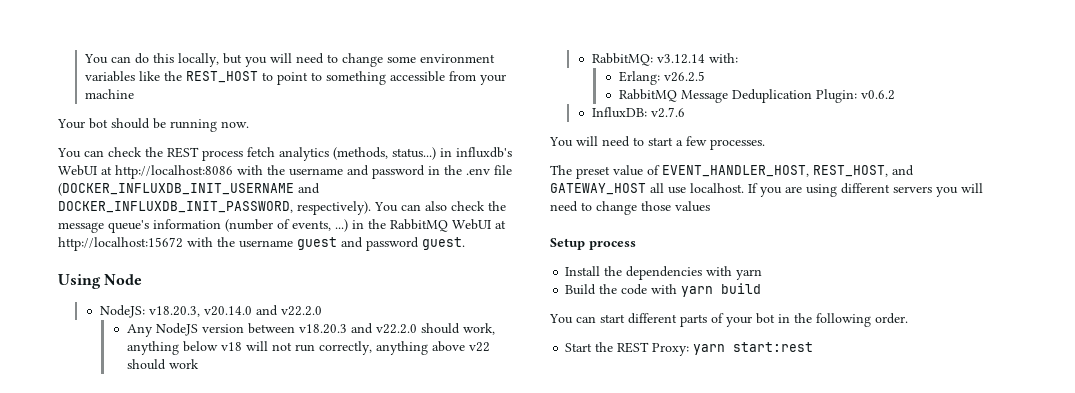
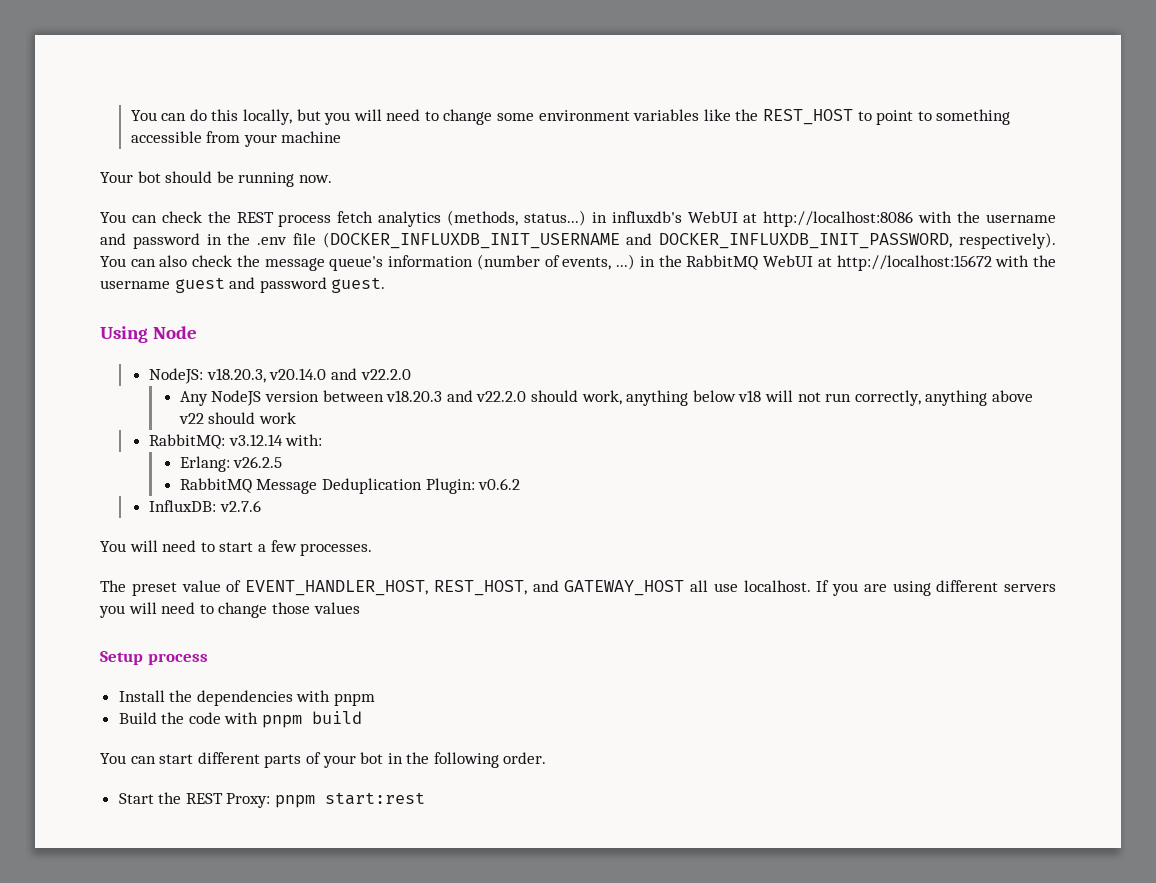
- Install the dependencies with yarn
+ Install the dependencies with pnpm
- Build the code with yarn build
+ Build the code with pnpm build
- Start the REST Proxy: yarn start:rest
+ Start the REST Proxy: pnpm start:rest

